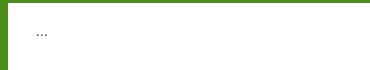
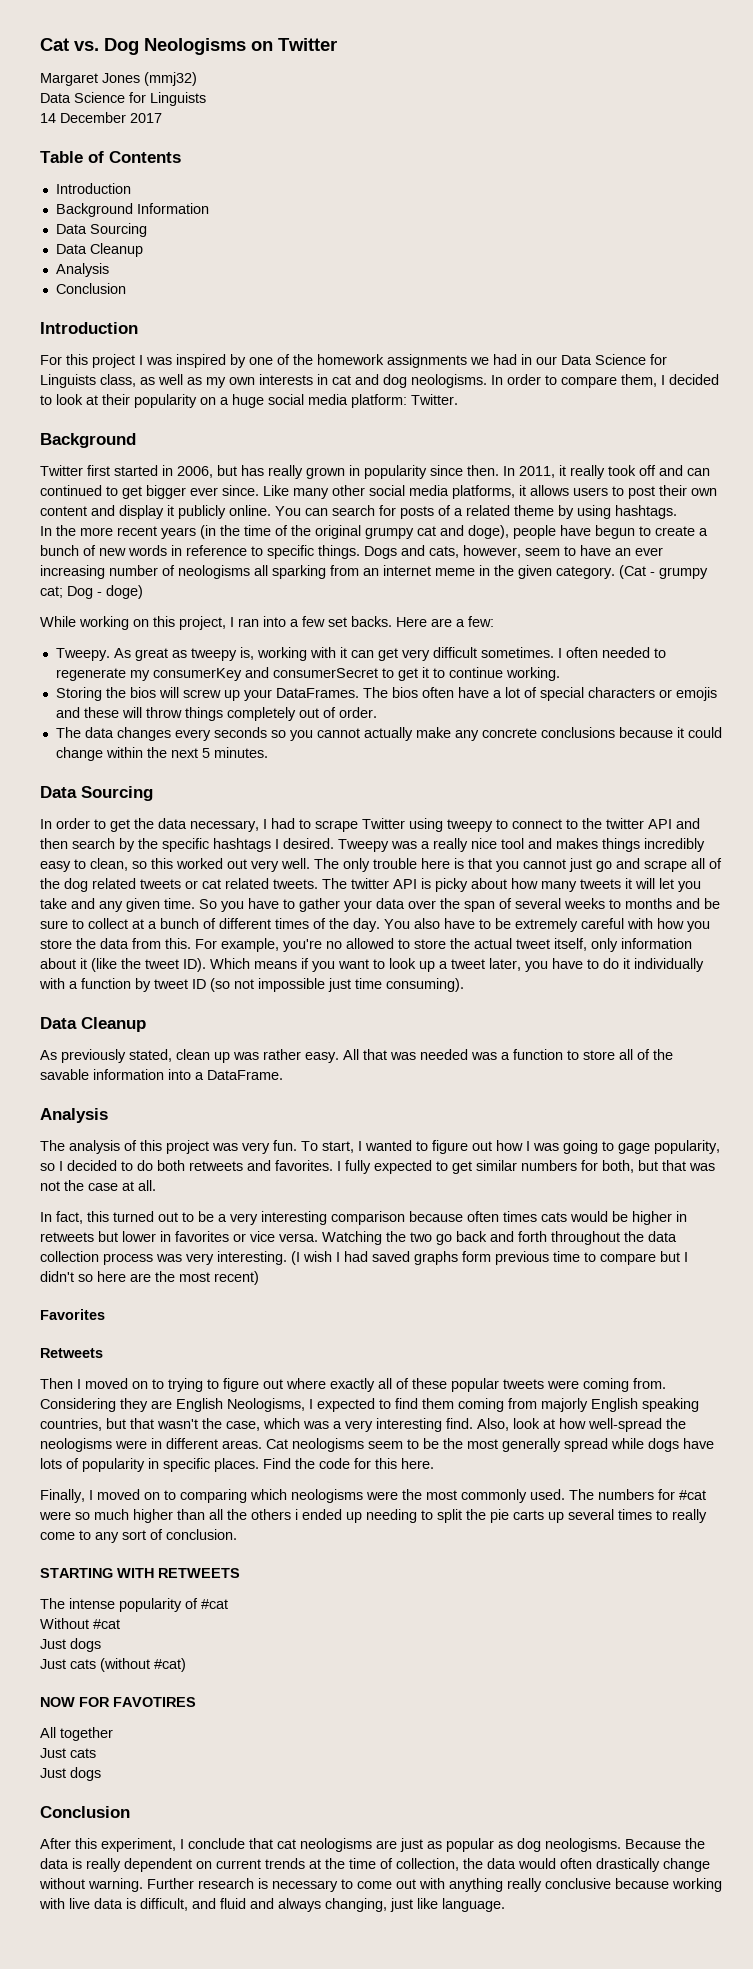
- ...
+ Cat vs. Dog Neologisms on Twitter
+ Margaret Jones (mmj32)
+ Data Science for Linguists
+ 14 December 2017
+ Table of Contents
+ Introduction
+ Background Information
+ Data Sourcing
+ Data Cleanup
+ Analysis
+ Conclusion
+ Introduction
+ For this project I was inspired by one of the homework assignments we had in our Data Science for Linguists class, as well as my own interests in cat and dog neologisms. In order to compare them, I decided to look at their popularity on a huge social media platform: Twitter.
+ Background
+ Twitter first started in 2006, but has really grown in popularity since then. In 2011, it really took off and can continued to get bigger ever since. Like many other social media platforms, it allows users to post their own content and display it publicly online. You can search for posts of a related theme by using hashtags.
+ In the more recent years (in the time of the original grumpy cat and doge), people have begun to create a bunch of new words in reference to specific things. Dogs and cats, however, seem to have an ever increasing number of neologisms all sparking from an internet meme in the given category. (Cat - grumpy cat; Dog - doge)
+ While working on this project, I ran into a few set backs. Here are a few:
+ Tweepy. As great as tweepy is, working with it can get very difficult sometimes. I often needed to regenerate my consumerKey and consumerSecret to get it to continue working.
+ Storing the bios will screw up your DataFrames. The bios often have a lot of special characters or emojis and these will throw things completely out of order.
+ The data changes every seconds so you cannot actually make any concrete conclusions because it could change within the next 5 minutes.
+ Data Sourcing
+ In order to get the data necessary, I had to scrape Twitter using tweepy to connect to the twitter API and then search by the specific hashtags I desired. Tweepy was a really nice tool and makes things incredibly easy to clean, so this worked out very well. The only trouble here is that you cannot just go and scrape all of the dog related tweets or cat related tweets. The twitter API is picky about how many tweets it will let you take and any given time. So you have to gather your data over the span of several weeks to months and be sure to collect at a bunch of different times of the day. You also have to be extremely careful with how you store the data from this. For example, you're no allowed to store the actual tweet itself, only information about it (like the tweet ID). Which means if you want to look up a tweet later, you have to do it individually with a function by tweet ID (so not impossible just time consuming).
+ Data Cleanup
+ As previously stated, clean up was rather easy. All that was needed was a function to store all of the savable information into a DataFrame.
+ Analysis
+ The analysis of this project was very fun. To start, I wanted to figure out how I was going to gage popularity, so I decided to do both retweets and favorites. I fully expected to get similar numbers for both, but that was not the case at all.
+ In fact, this turned out to be a very interesting comparison because often times cats would be higher in retweets but lower in favorites or vice versa. Watching the two go back and forth throughout the data collection process was very interesting. (I wish I had saved graphs form previous time to compare but I didn't so here are the most recent)
+ Favorites
+ Retweets
+ Then I moved on to trying to figure out where exactly all of these popular tweets were coming from. Considering they are English Neologisms, I expected to find them coming from majorly English speaking countries, but that wasn't the case, which was a very interesting find. Also, look at how well-spread the neologisms were in different areas. Cat neologisms seem to be the most generally spread while dogs have lots of popularity in specific places. Find the code for this here.
+ Finally, I moved on to comparing which neologisms were the most commonly used. The numbers for #cat were so much higher than all the others i ended up needing to split the pie carts up several times to really come to any sort of conclusion.
+ STARTING WITH RETWEETS
+ The intense popularity of #cat
+ Without #cat
+ Just dogs
+ Just cats (without #cat)
+ NOW FOR FAVOTIRES
+ All together
+ Just cats
+ Just dogs
+ Conclusion
+ After this experiment, I conclude that cat neologisms are just as popular as dog neologisms. Because the data is really dependent on current trends at the time of collection, the data would often drastically change without warning. Further research is necessary to come out with anything really conclusive because working with live data is difficult, and fluid and always changing, just like language.

